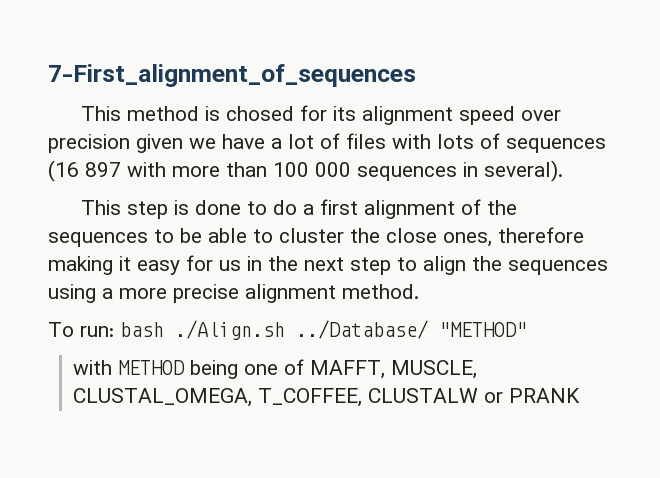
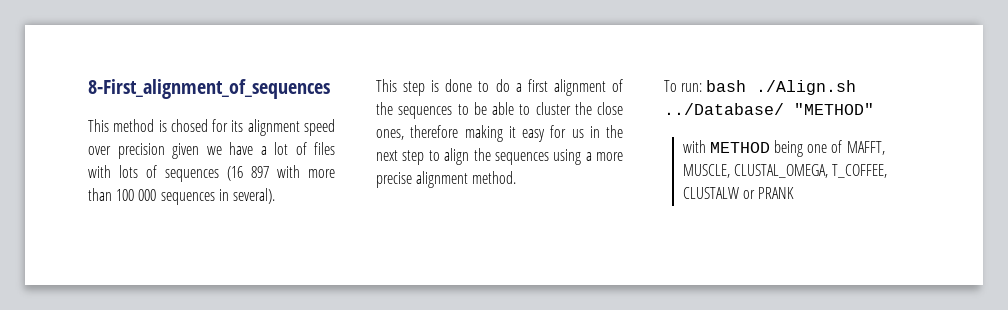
- 7-First_alignment_of_sequences
+ 8-First_alignment_of_sequences

